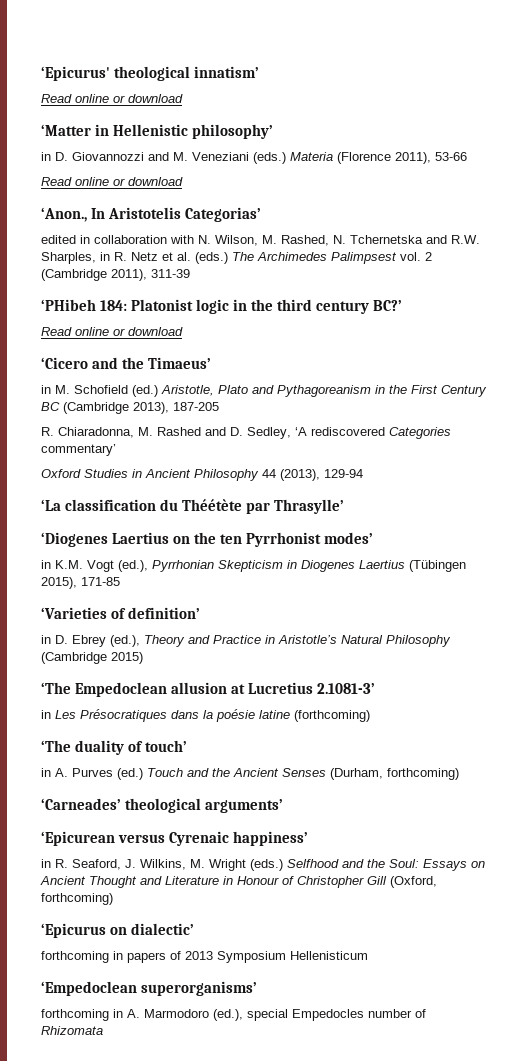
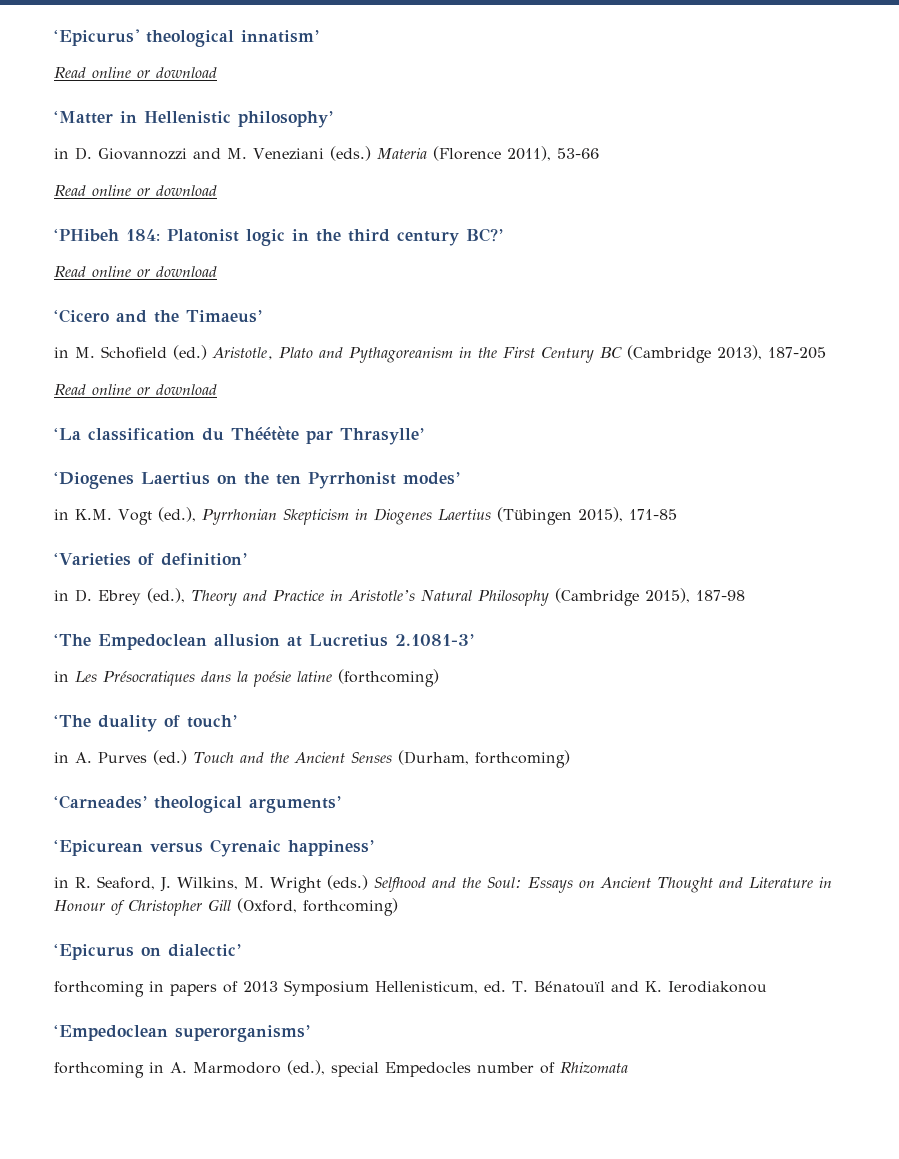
- ‘Anon., In Aristotelis Categorias’
- edited in collaboration with N. Wilson, M. Rashed, N. Tchernetska and R.W. Sharples, in R. Netz et al. (eds.) The Archimedes Palimpsest vol. 2 (Cambridge 2011), 311-39
  in M. Schofield (ed.) Aristotle, Plato and Pythagoreanism in the First Century BC (Cambridge 2013), 187-205
- R. Chiaradonna, M. Rashed and D. Sedley, ‘A rediscovered Categories commentary’
- Oxford Studies in Ancient Philosophy 44 (2013), 129-94
+ Read online or download
- in D. Ebrey (ed.), Theory and Practice in Aristotle’s Natural Philosophy (Cambridge 2015)
+ in D. Ebrey (ed.), Theory and Practice in Aristotle’s Natural Philosophy (Cambridge 2015), 187-98
- forthcoming in papers of 2013 Symposium Hellenisticum
+ forthcoming in papers of 2013 Symposium Hellenisticum, ed. T. Bénatouïl and K. Ierodiakonou

